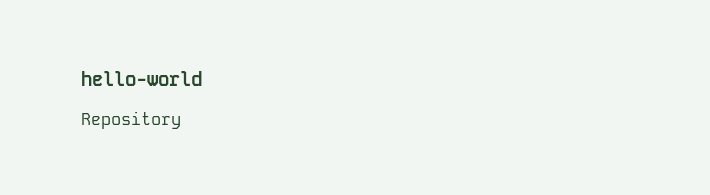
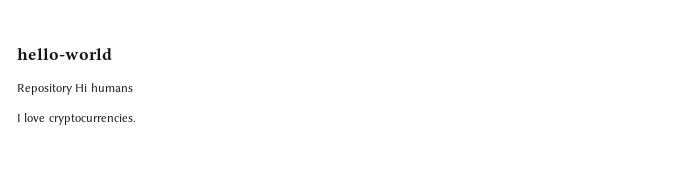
- Repository
+ Repository Hi humans
+ I love cryptocurrencies.

